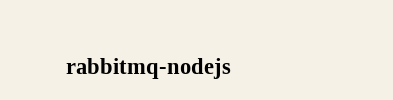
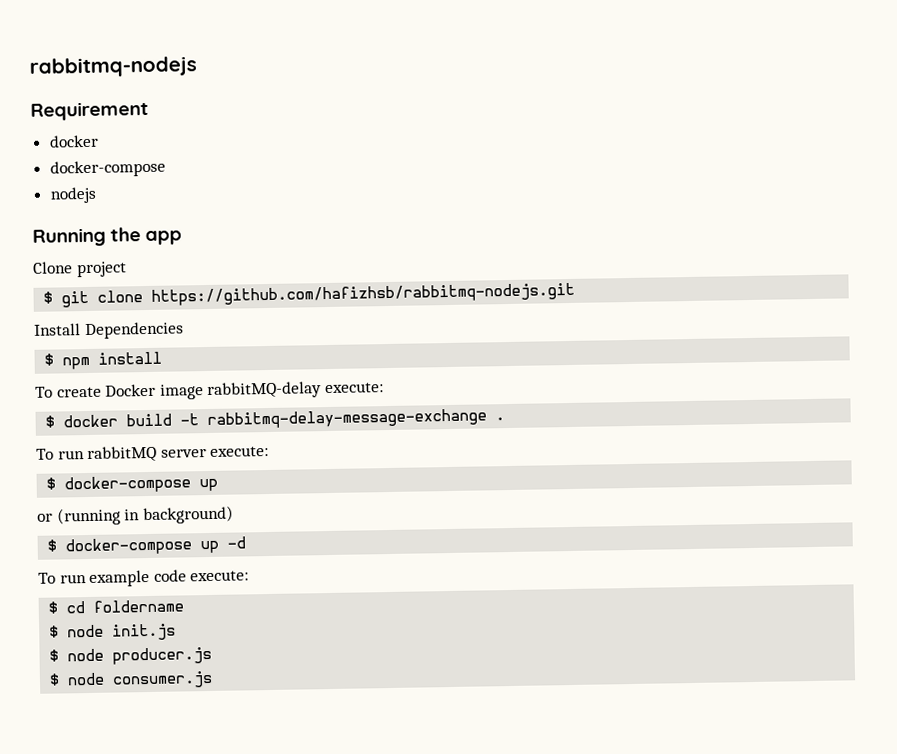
+ Requirement
+ docker
+ docker-compose
+ nodejs
+ Running the app
+ Clone project
+ $ git clone https://github.com/hafizhsb/rabbitmq-nodejs.git
+ Install Dependencies
+ $ npm install
+ To create Docker image rabbitMQ-delay execute:
+ $ docker build -t rabbitmq-delay-message-exchange .
+ To run rabbitMQ server execute:
+ $ docker-compose up
+ or (running in background)
+ $ docker-compose up -d
+ To run example code execute:
+ $ cd foldername
+ $ node init.js
+ $ node producer.js
+ $ node consumer.js

